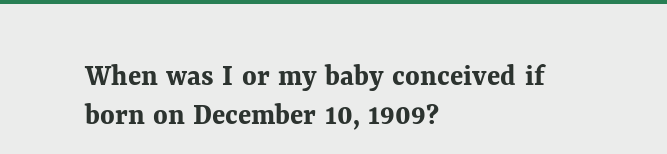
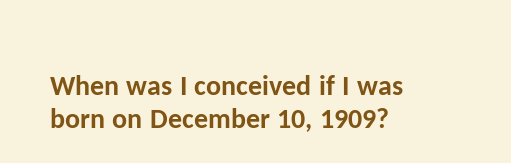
- When was I or my baby conceived if born on December 10, 1909?
+ When was I conceived if I was born on December 10, 1909?

